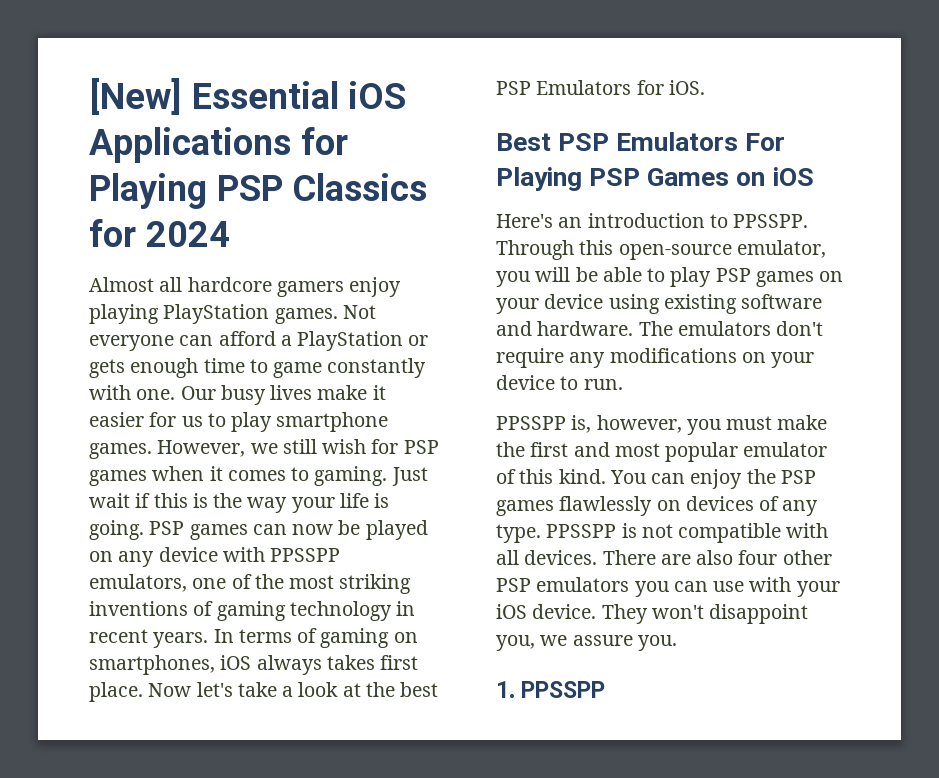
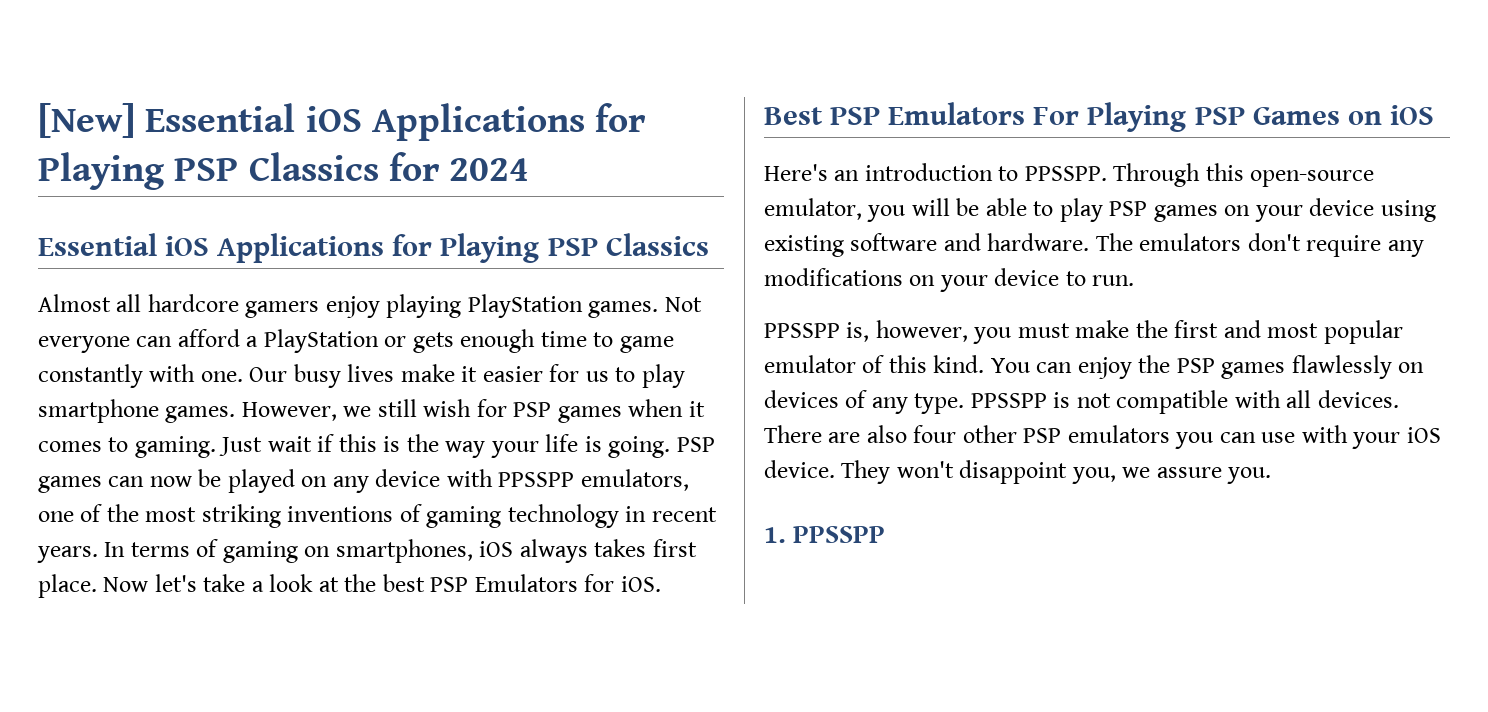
  [New] Essential iOS Applications for Playing PSP Classics for 2024
+ Essential iOS Applications for Playing PSP Classics

